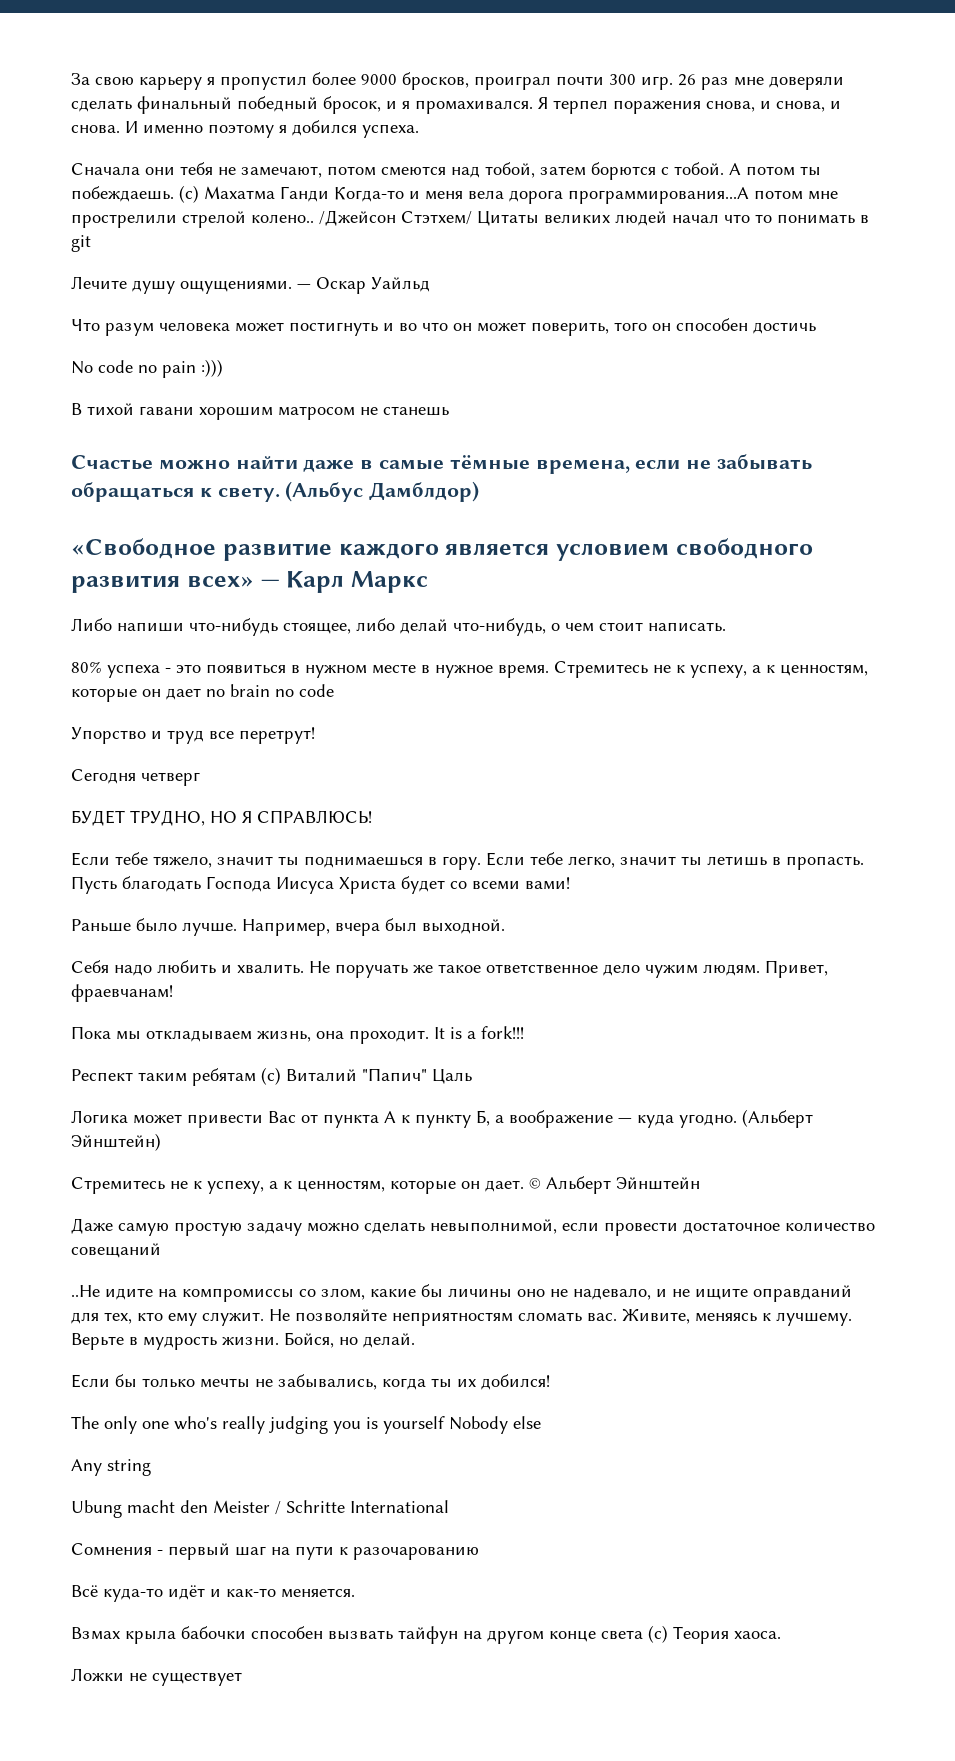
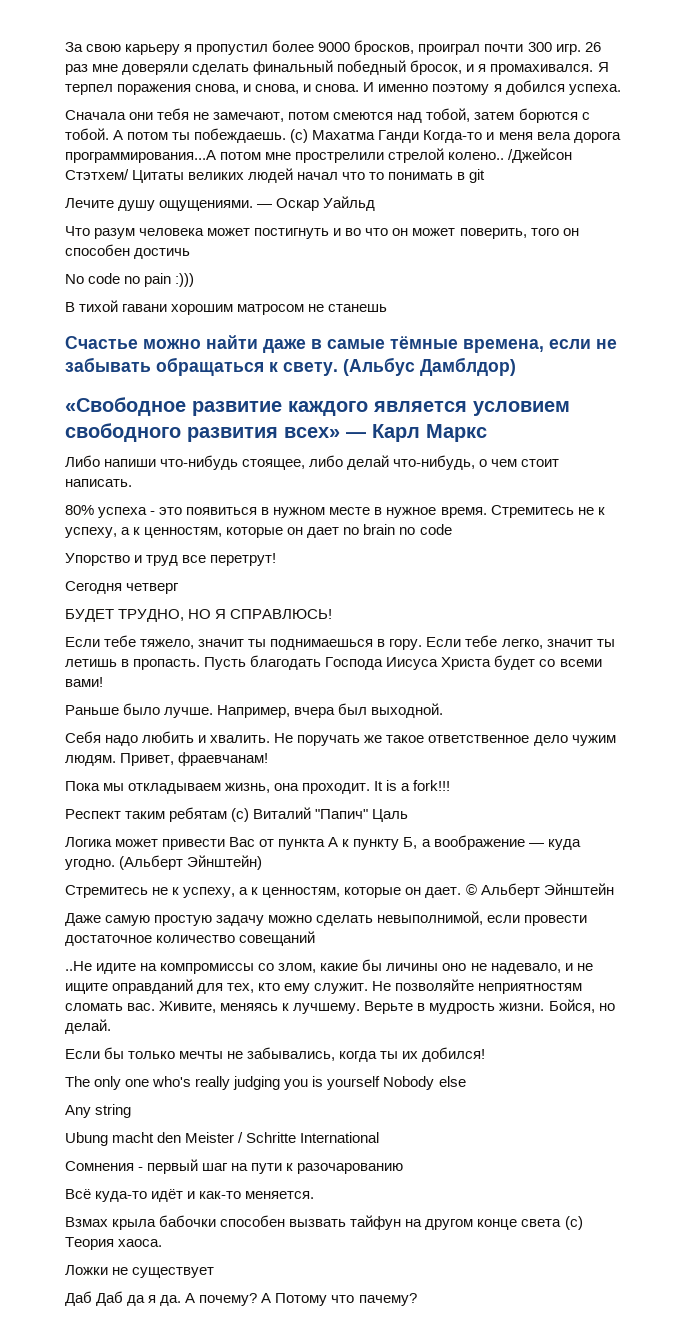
+ Даб Даб да я да. А почему? А Потому что пачему?

